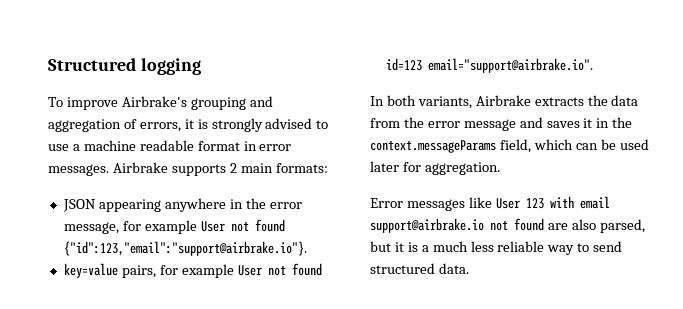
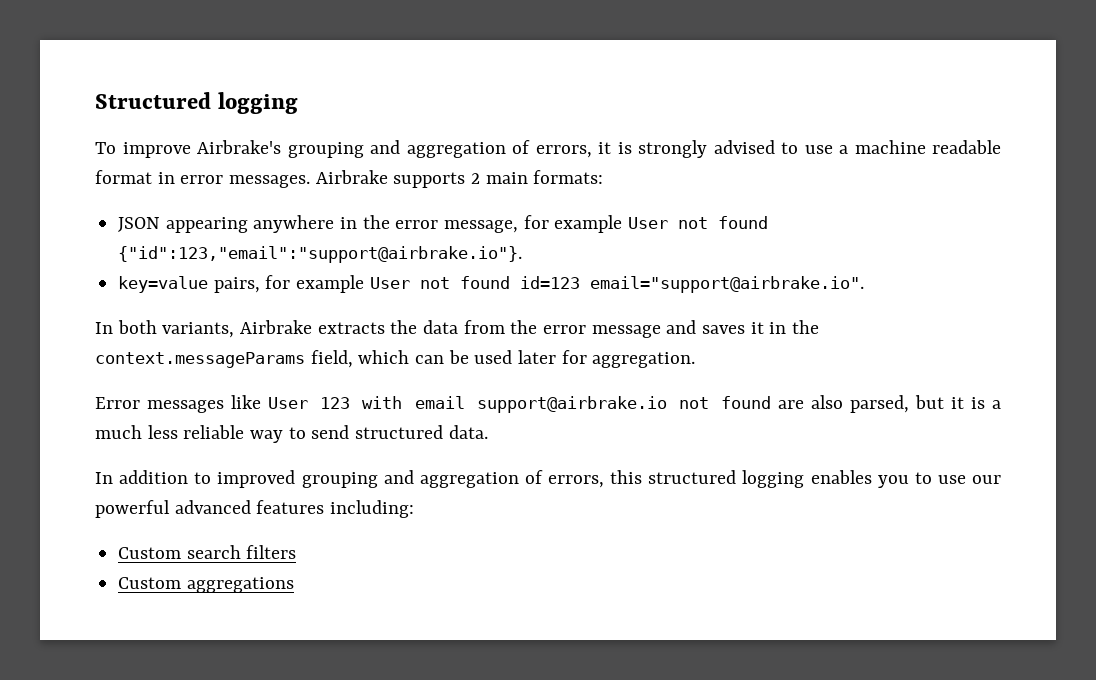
+ In addition to improved grouping and aggregation of errors, this structured logging enables you to use our powerful advanced features including:
+ Custom search filters
+ Custom aggregations

